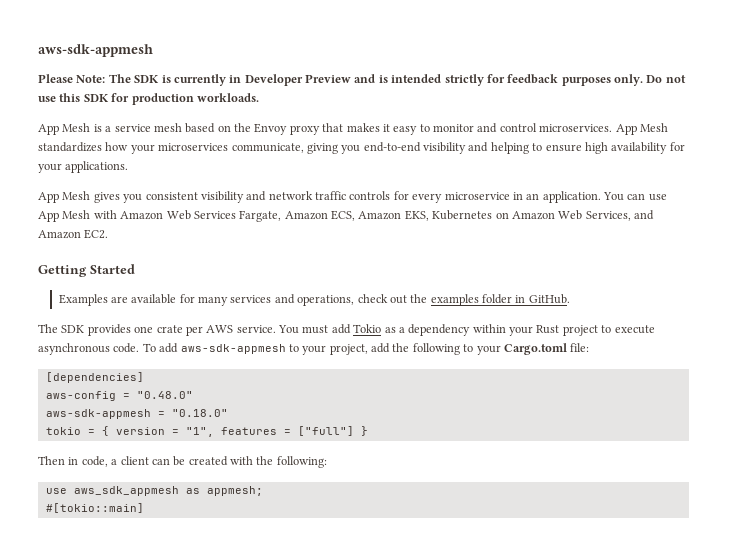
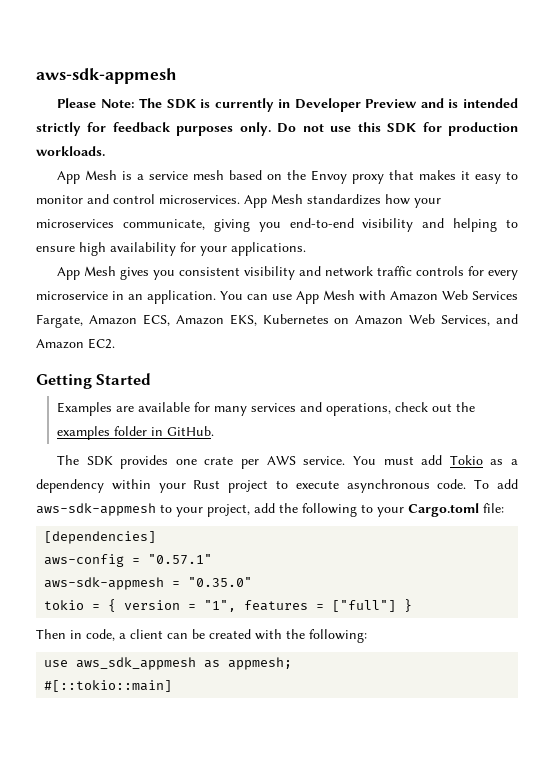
- aws-config = "0.48.0"
+ aws-config = "0.57.1"
- aws-sdk-appmesh = "0.18.0"
+ aws-sdk-appmesh = "0.35.0"
- #[tokio::main]
+ #[::tokio::main]

